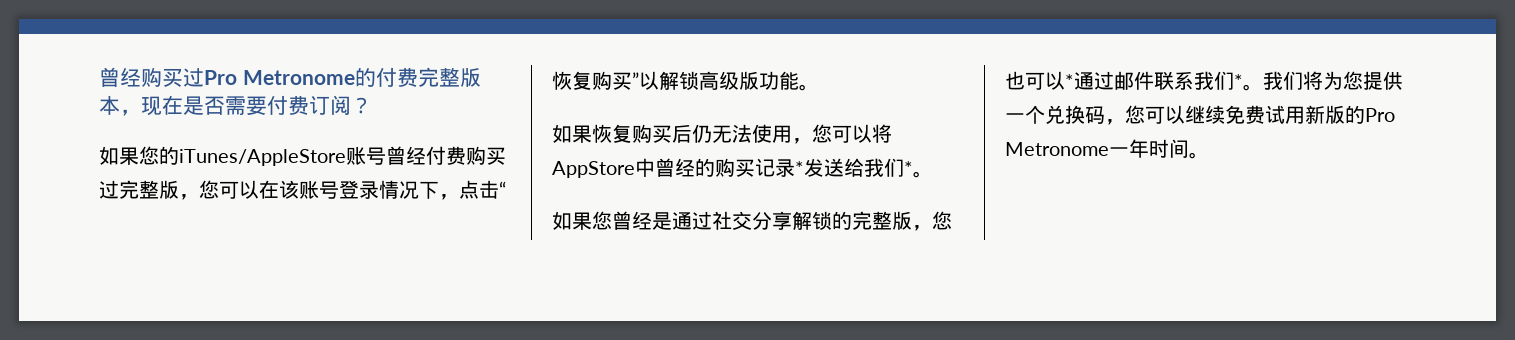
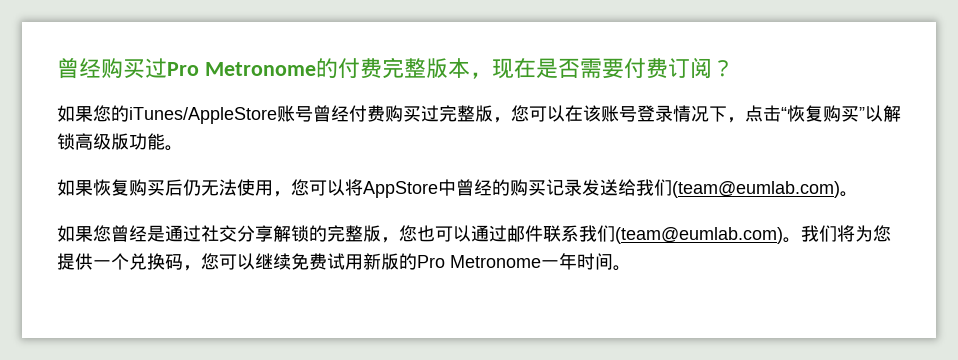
- 如果恢复购买后仍无法使用，您可以将AppStore中曾经的购买记录*发送给我们*。
+ 如果恢复购买后仍无法使用，您可以将AppStore中曾经的购买记录发送给我们(team@eumlab.com)。
- 如果您曾经是通过社交分享解锁的完整版，您也可以*通过邮件联系我们*。
+ 如果您曾经是通过社交分享解锁的完整版，您也可以通过邮件联系我们(team@eumlab.com)。

